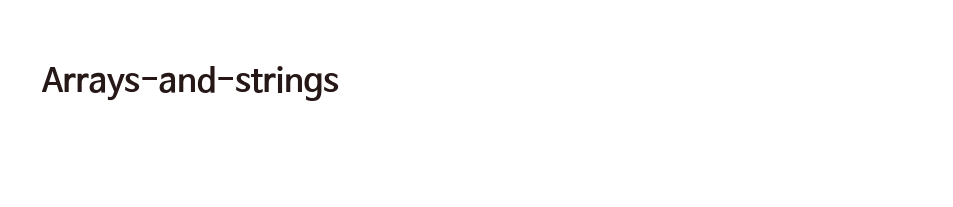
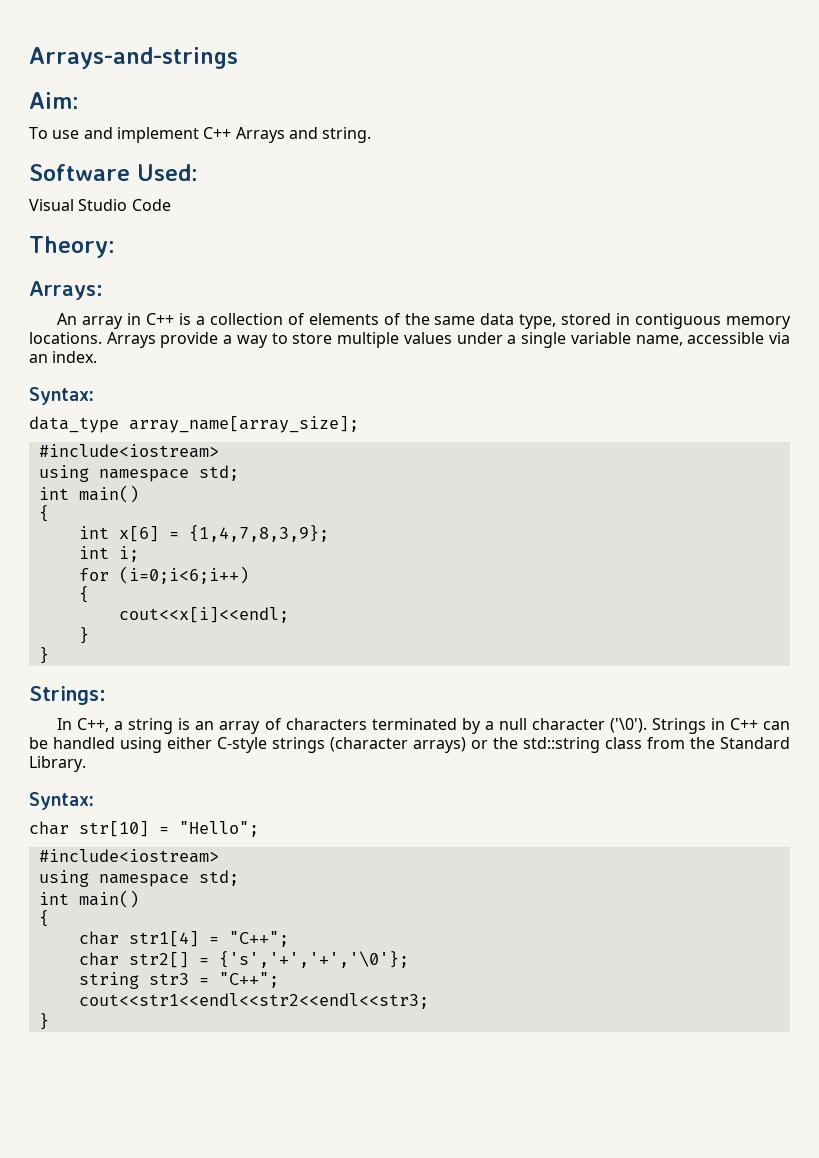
+ Aim:
+ To use and implement C++ Arrays and string.
+ Software Used:
+ Visual Studio Code
+ Theory:
+ Arrays:
+ An array in C++ is a collection of elements of the same data type, stored in contiguous memory locations. Arrays provide a way to store multiple values under a single variable name, accessible via an index.
+ Syntax:
+ data_type array_name[array_size];
+ #include<iostream>
+ using namespace std;
+ int main()
+ {
+ int x[6] = {1,4,7,8,3,9};
+ int i;
+ for (i=0;i<6;i++)
+ {
+ cout<<x[i]<<endl;
+ }
+ }
+ Strings:
+ In C++, a string is an array of characters terminated by a null character ('\0'). Strings in C++ can be handled using either C-style strings (character arrays) or the std::string class from the Standard Library.
+ Syntax:
+ char str[10] = "Hello";
+ #include<iostream>
+ using namespace std;
+ int main()
+ {
+ char str1[4] = "C++";
+ char str2[] = {'s','+','+','\0'};
+ string str3 = "C++";
+ cout<<str1<<endl<<str2<<endl<<str3;
+ }

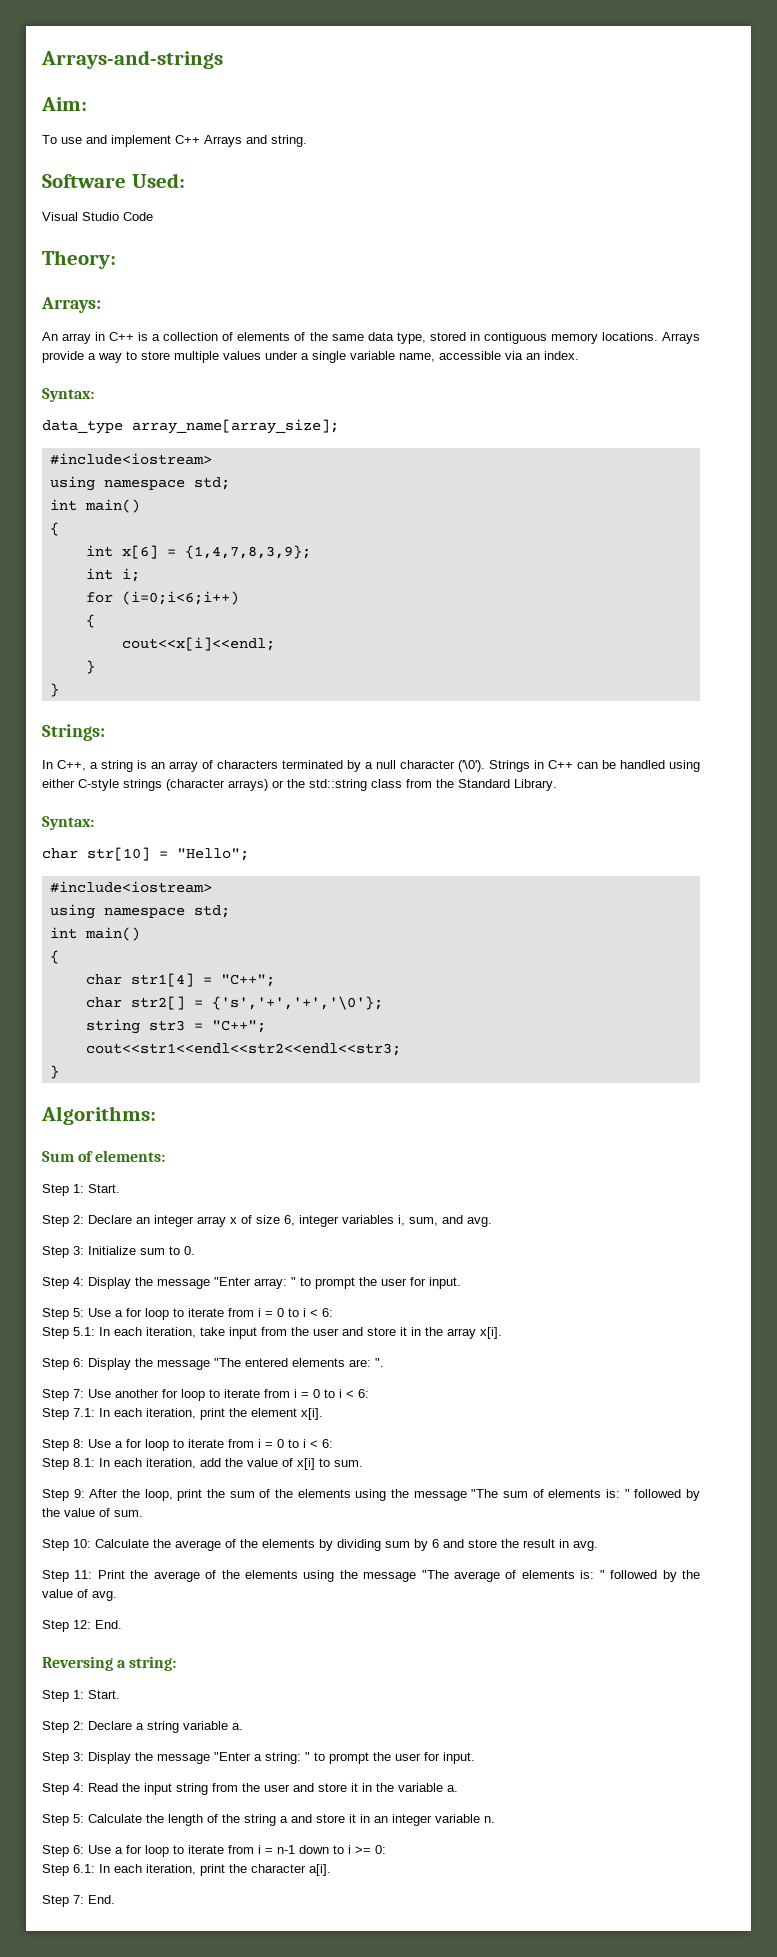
+ Algorithms:
+ Sum of elements:
+ Step 1: Start.
+ Step 2: Declare an integer array x of size 6, integer variables i, sum, and avg.
+ Step 3: Initialize sum to 0.
+ Step 4: Display the message "Enter array: " to prompt the user for input.
+ Step 5: Use a for loop to iterate from i = 0 to i < 6:
+ Step 5.1: In each iteration, take input from the user and store it in the array x[i].
+ Step 6: Display the message "The entered elements are: ".
+ Step 7: Use another for loop to iterate from i = 0 to i < 6:
+ Step 7.1: In each iteration, print the element x[i].
+ Step 8: Use a for loop to iterate from i = 0 to i < 6:
+ Step 8.1: In each iteration, add the value of x[i] to sum.
+ Step 9: After the loop, print the sum of the elements using the message "The sum of elements is: " followed by the value of sum.
+ Step 10: Calculate the average of the elements by dividing sum by 6 and store the result in avg.
+ Step 11: Print the average of the elements using the message "The average of elements is: " followed by the value of avg.
+ Step 12: End.
+ Reversing a string:
+ Step 1: Start.
+ Step 2: Declare a string variable a.
+ Step 3: Display the message "Enter a string: " to prompt the user for input.
+ Step 4: Read the input string from the user and store it in the variable a.
+ Step 5: Calculate the length of the string a and store it in an integer variable n.
+ Step 6: Use a for loop to iterate from i = n-1 down to i >= 0:
+ Step 6.1: In each iteration, print the character a[i].
+ Step 7: End.

